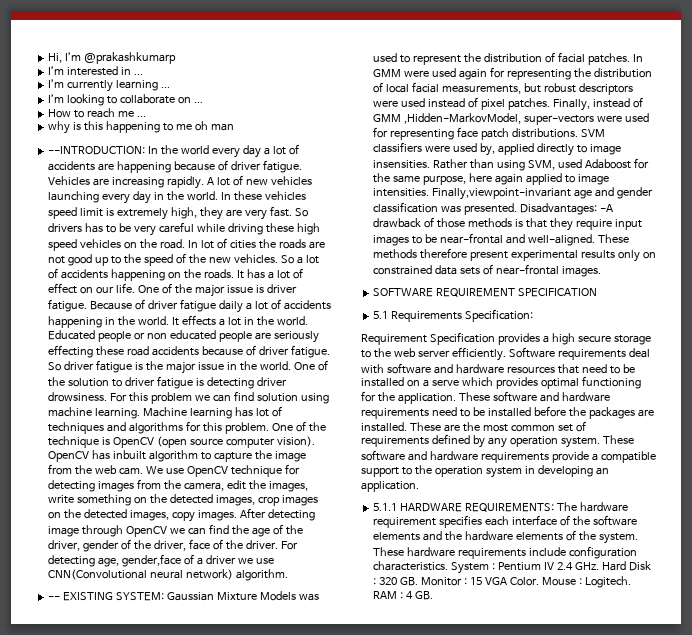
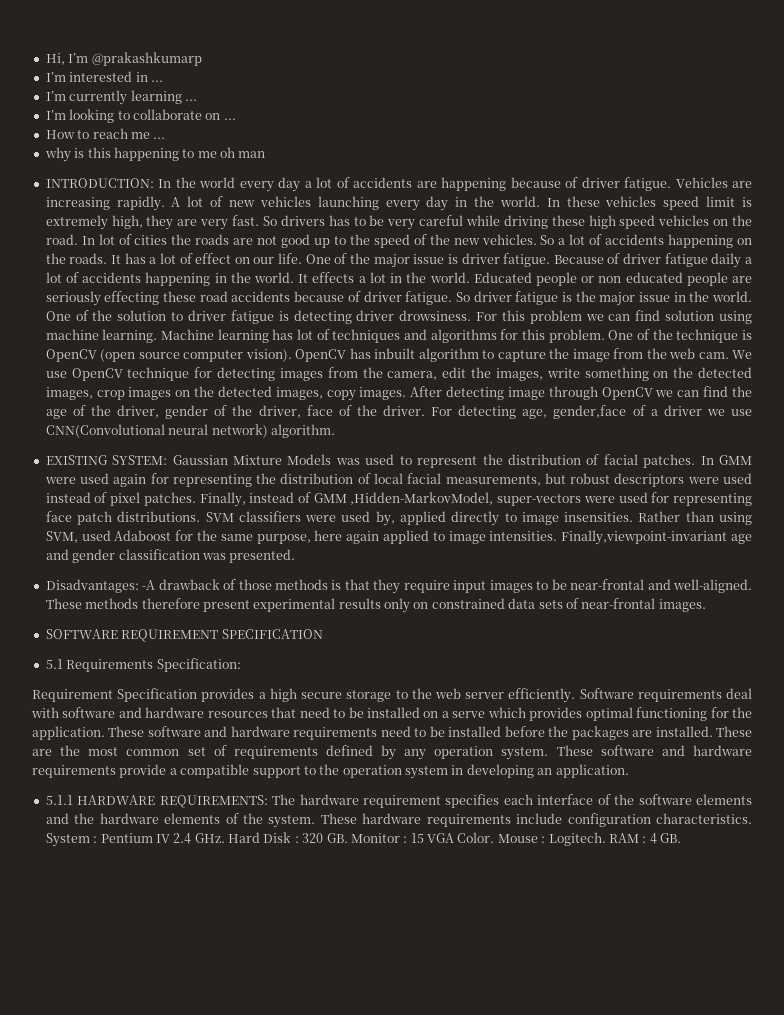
- --INTRODUCTION: In the world every day a lot of accidents are happening because of driver fatigue.
+ INTRODUCTION: In the world every day a lot of accidents are happening because of driver fatigue.
- -- EXISTING SYSTEM: Gaussian Mixture Models was used to represent the distribution of facial patches.
+ EXISTING SYSTEM: Gaussian Mixture Models was used to represent the distribution of facial patches.
- Finally,viewpoint-invariant age and gender classification was presented. Disadvantages: -A drawback of those methods is that they require input images to be near-frontal and well-aligned.
+ Finally,viewpoint-invariant age and gender classification was presented.
+ Disadvantages: -A drawback of those methods is that they require input images to be near-frontal and well-aligned.

